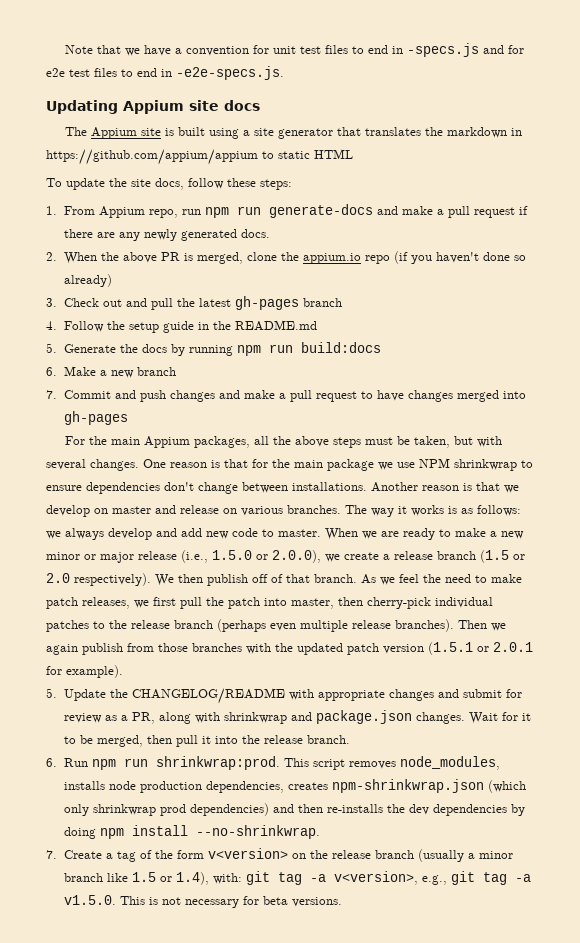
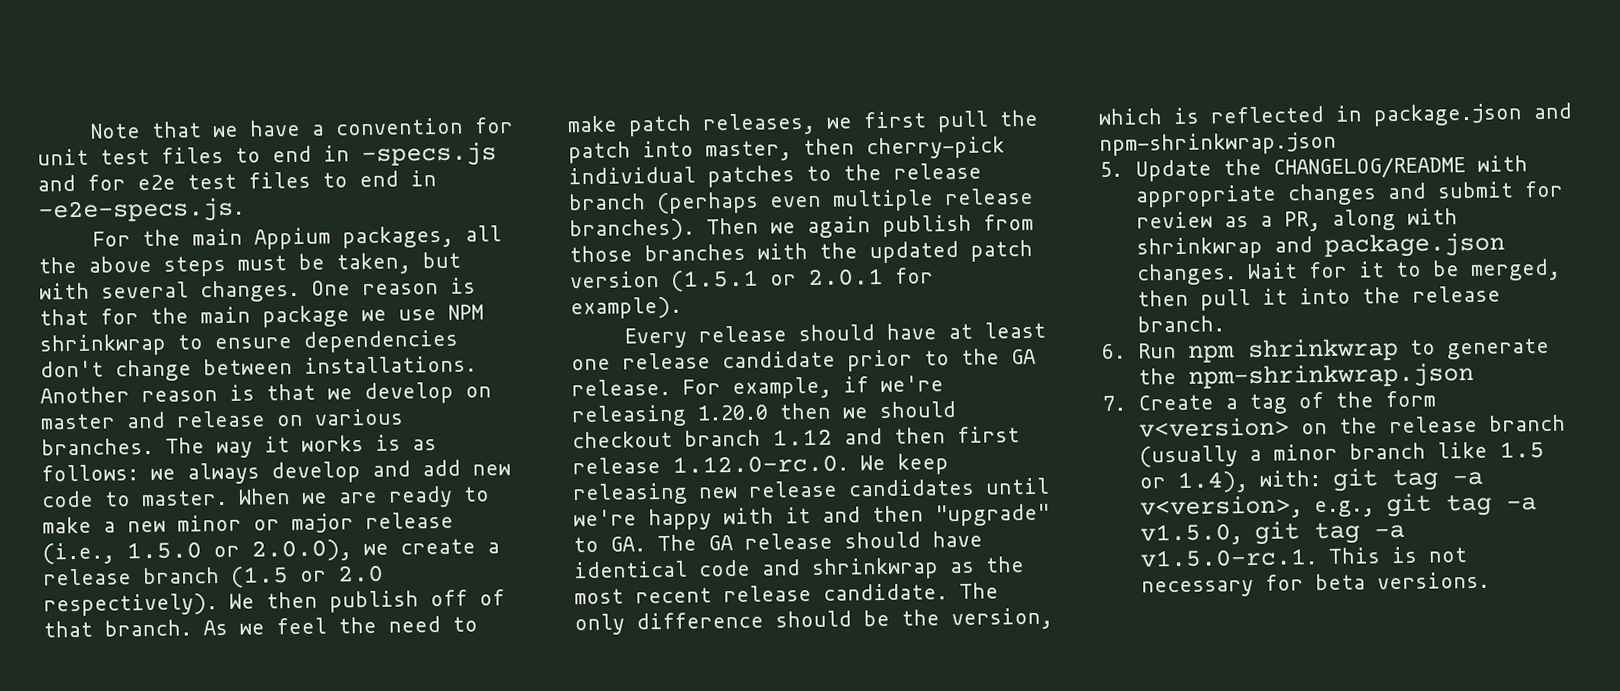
- Updating Appium site docs
- The Appium site is built using a site generator that translates the markdown in https://github.com/appium/appium to static HTML
- To update the site docs, follow these steps:
- 1. From Appium repo, run npm run generate-docs and make a pull request if there are any newly generated docs.
- 2. When the above PR is merged, clone the appium.io repo (if you haven't done so already)
- 3. Check out and pull the latest gh-pages branch
- 4. Follow the setup guide in the README.md
- 5. Generate the docs by running npm run build:docs
- 6. Make a new branch
- 7. Commit and push changes and make a pull request to have changes merged into gh-pages
+ Every release should have at least one release candidate prior to the GA release. For example, if we're releasing 1.20.0 then we should checkout branch 1.12 and then first release 1.12.0-rc.0. We keep releasing new release candidates until we're happy with it and then "upgrade" to GA. The GA release should have identical code and shrinkwrap as the most recent release candidate. The only difference should be the version, which is reflected in package.json and npm-shrinkwrap.json
- 6. Run npm run shrinkwrap:prod. This script removes node_modules, installs node production dependencies, creates npm-shrinkwrap.json (which only shrinkwrap prod dependencies) and then re-installs the dev dependencies by doing npm install --no-shrinkwrap.
+ 6. Run npm shrinkwrap to generate the npm-shrinkwrap.json
- 7. Create a tag of the form v<version> on the release branch (usually a minor branch like 1.5 or 1.4), with: git tag -a v<version>, e.g., git tag -a v1.5.0. This is not necessary for beta versions.
+ 7. Create a tag of the form v<version> on the release branch (usually a minor branch like 1.5 or 1.4), with: git tag -a v<version>, e.g., git tag -a v1.5.0, git tag -a v1.5.0-rc.1. This is not necessary for beta versions.

